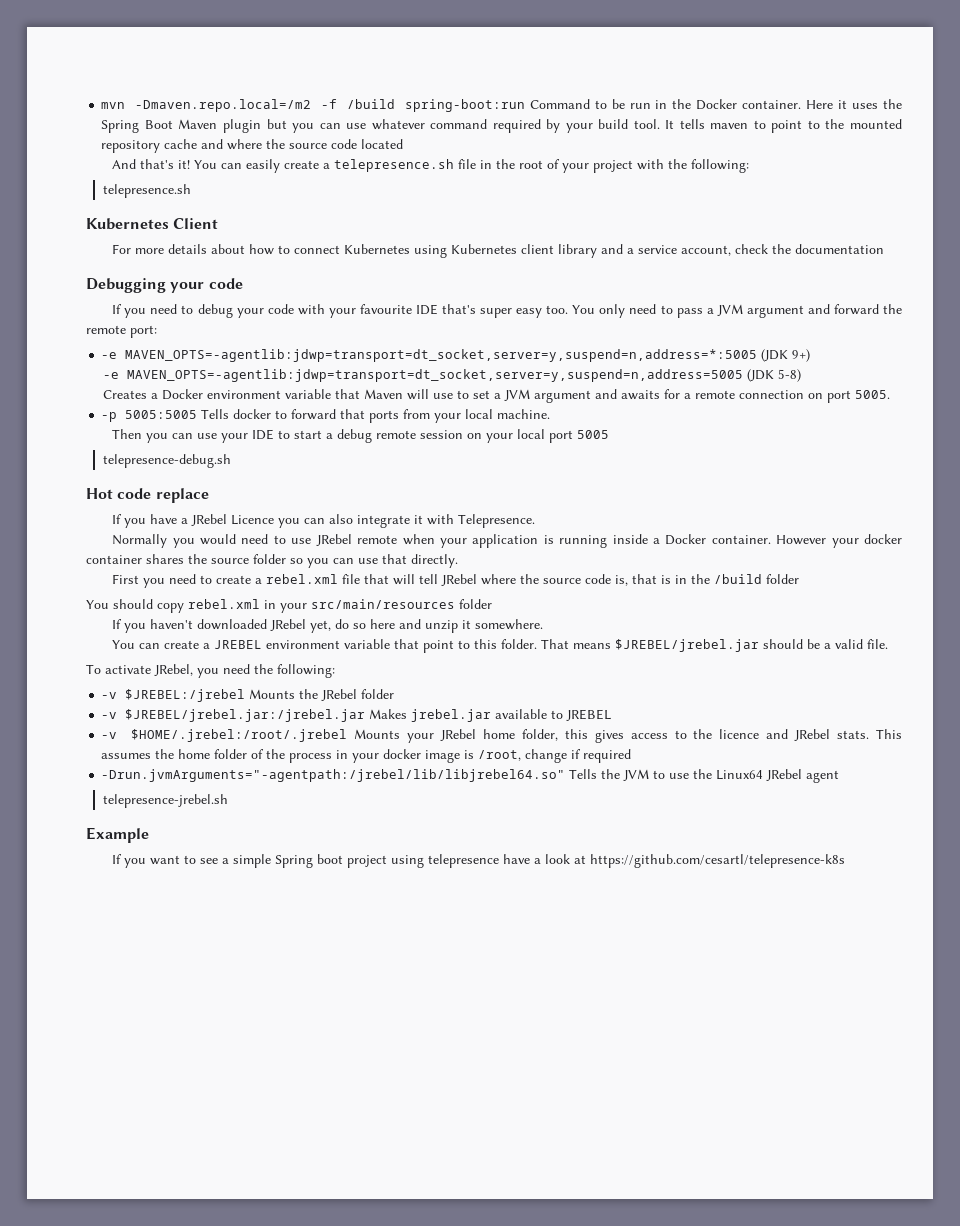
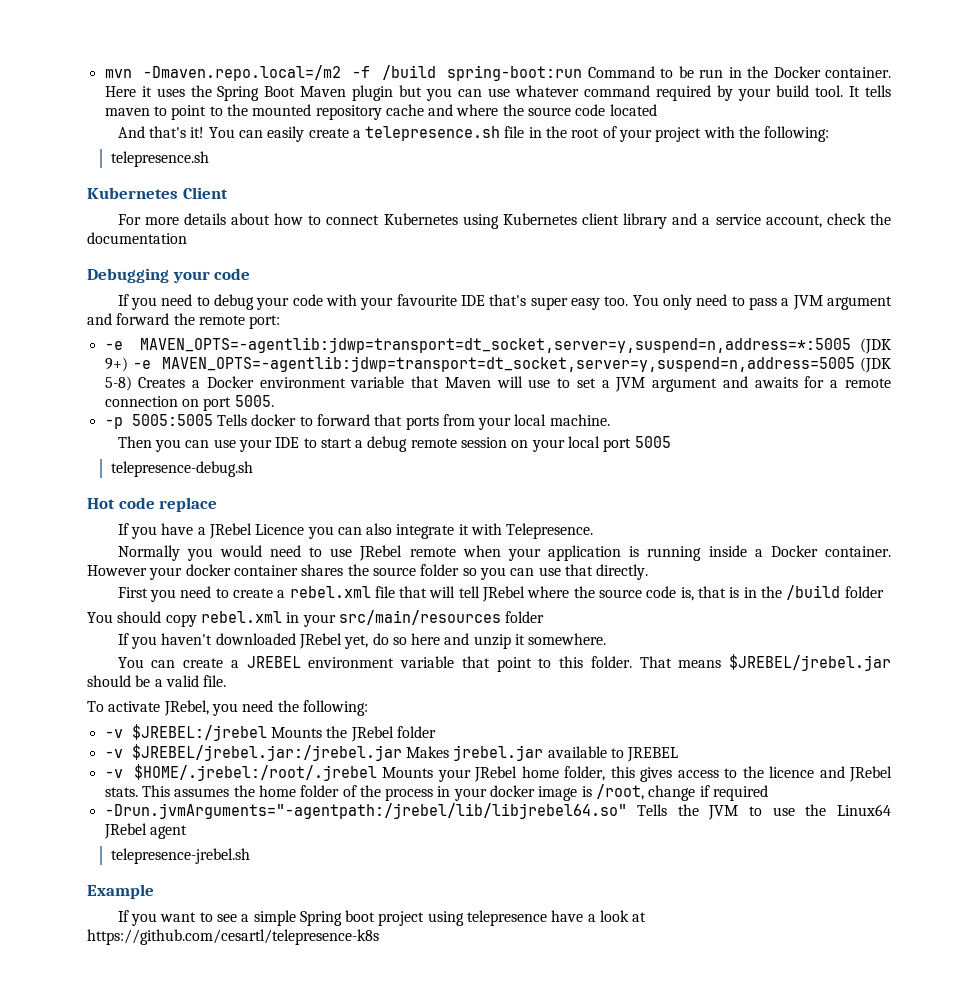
- -e MAVEN_OPTS=-agentlib:jdwp=transport=dt_socket,server=y,suspend=n,address=*:5005 (JDK 9+)
- -e MAVEN_OPTS=-agentlib:jdwp=transport=dt_socket,server=y,suspend=n,address=5005 (JDK 5-8)
- Creates a Docker environment variable that Maven will use to set a JVM argument and awaits for a remote connection on port 5005.
+ -e MAVEN_OPTS=-agentlib:jdwp=transport=dt_socket,server=y,suspend=n,address=*:5005 (JDK 9+) -e MAVEN_OPTS=-agentlib:jdwp=transport=dt_socket,server=y,suspend=n,address=5005 (JDK 5-8) Creates a Docker environment variable that Maven will use to set a JVM argument and awaits for a remote connection on port 5005.

